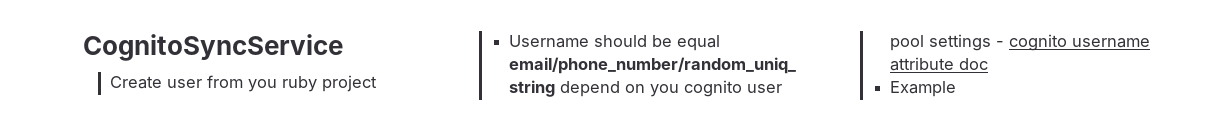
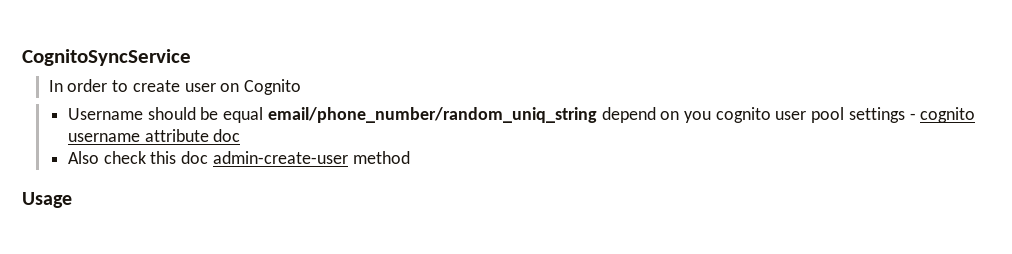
- Create user from you ruby project
+ In order to create user on Cognito
- Example
+ Also check this doc admin-create-user method
+ Usage

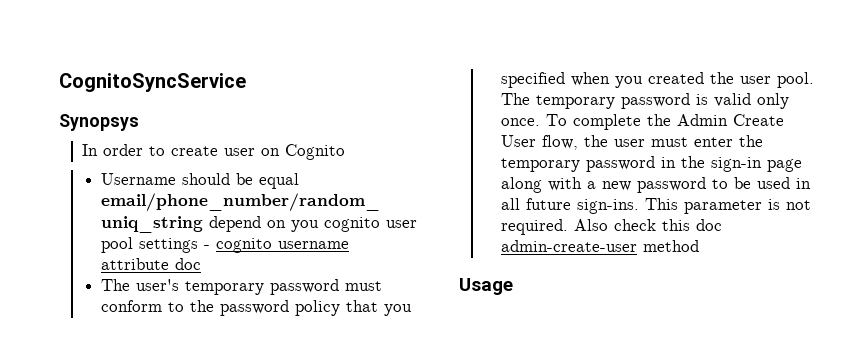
+ Synopsys
+ The user's temporary password must conform to the password policy that you specified when you created the user pool. The temporary password is valid only once. To complete the Admin Create User flow, the user must enter the temporary password in the sign-in page along with a new password to be used in all future sign-ins. This parameter is not required.

